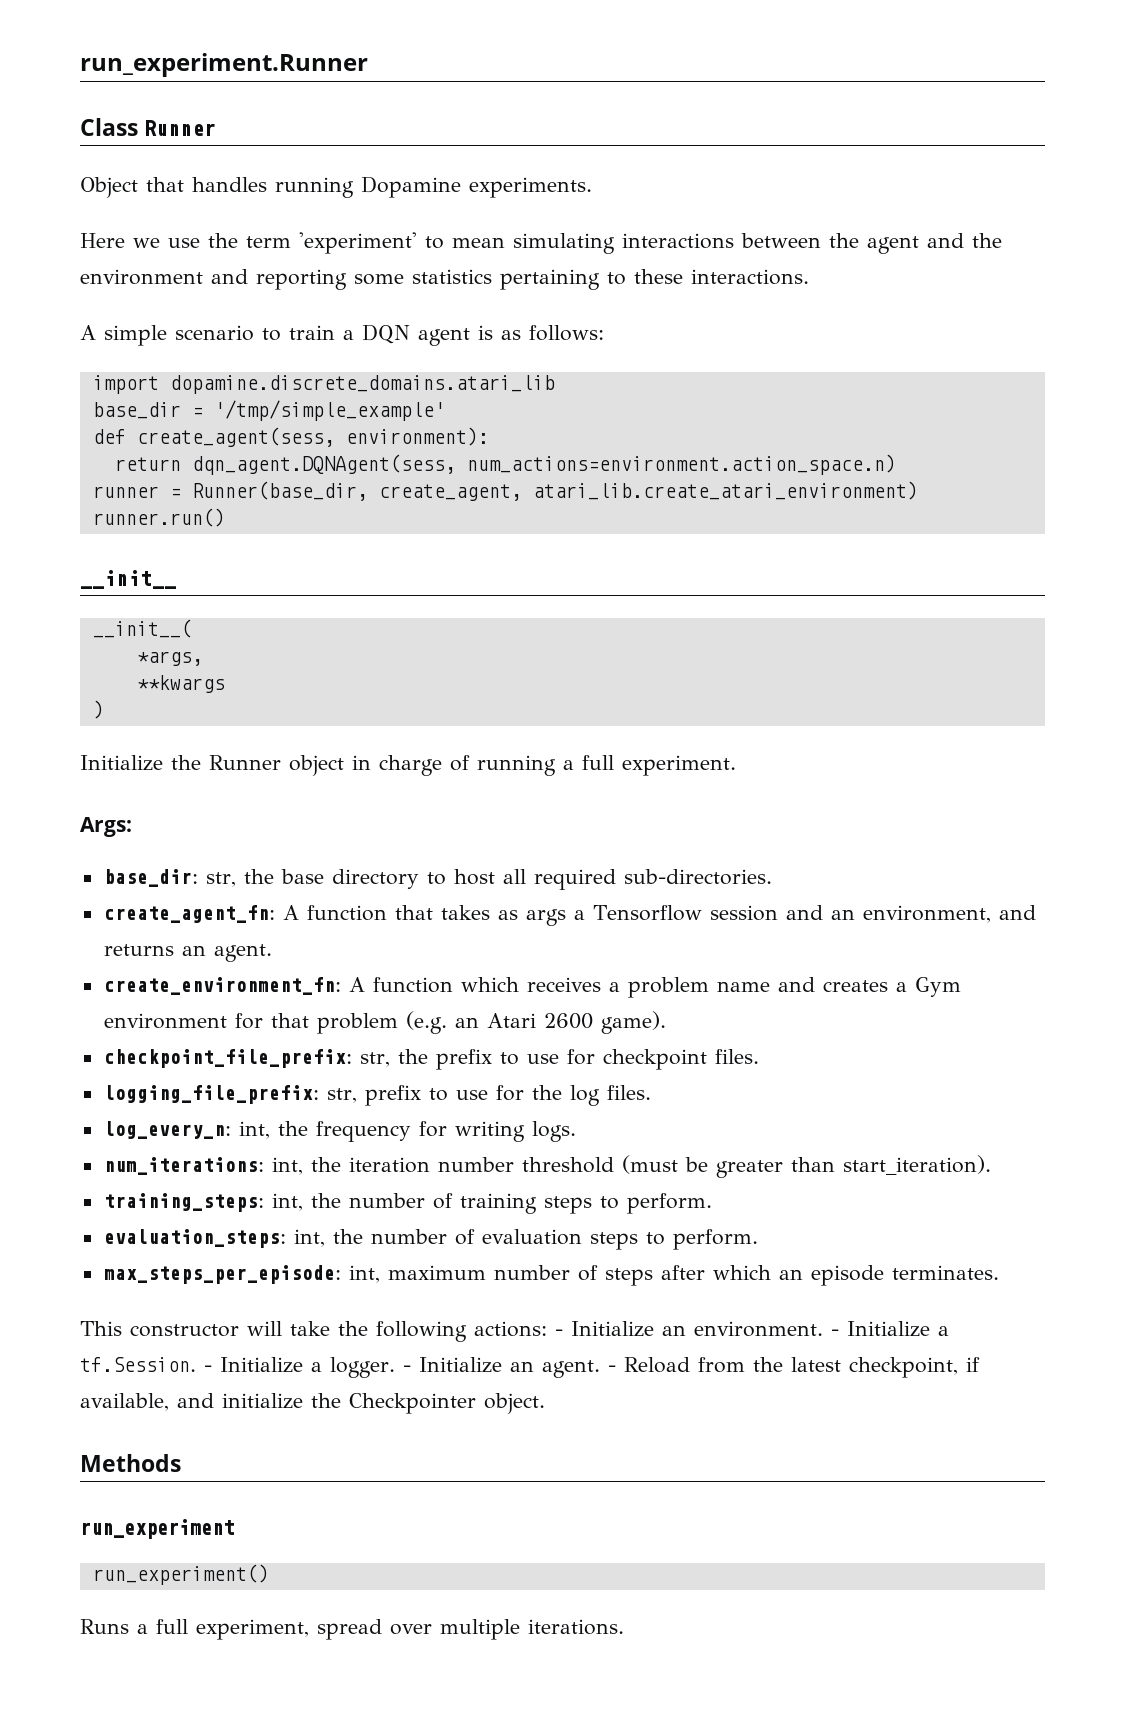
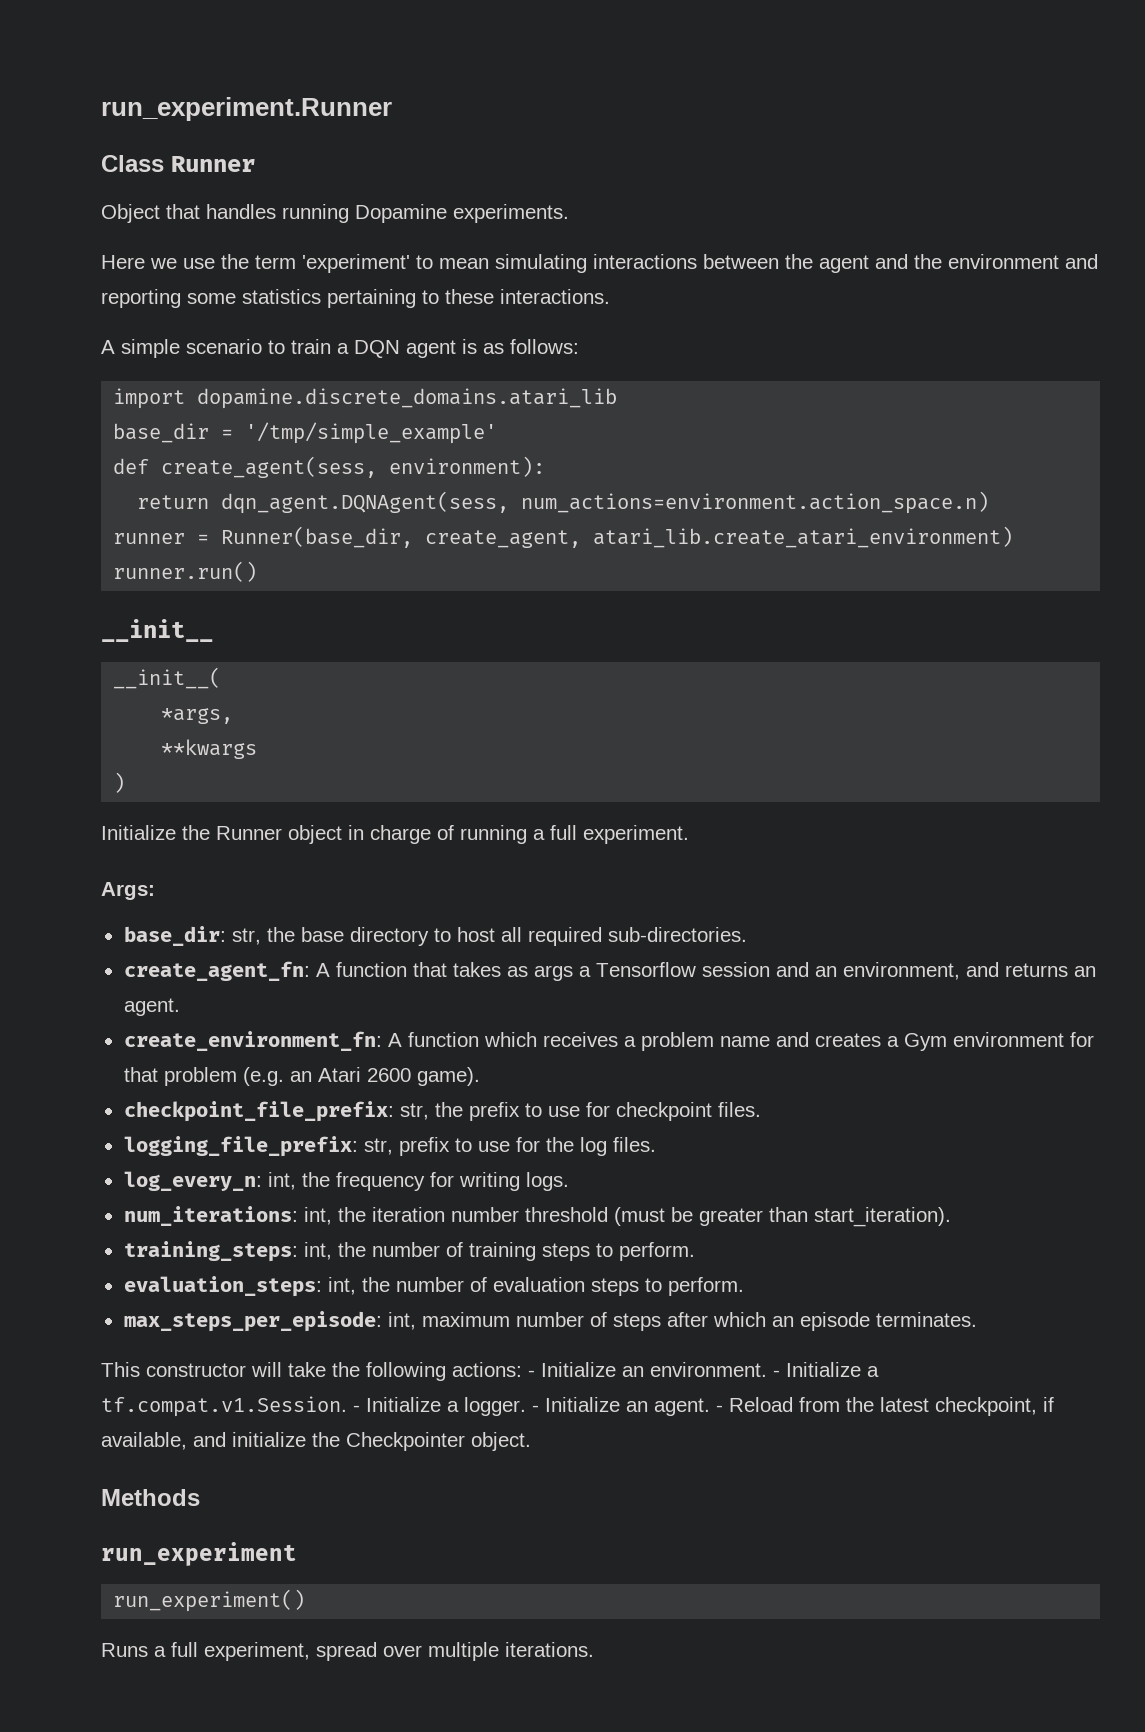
- - Initialize a tf.Session. - Initialize a logger.
+ - Initialize a tf.compat.v1.Session. - Initialize a logger.

